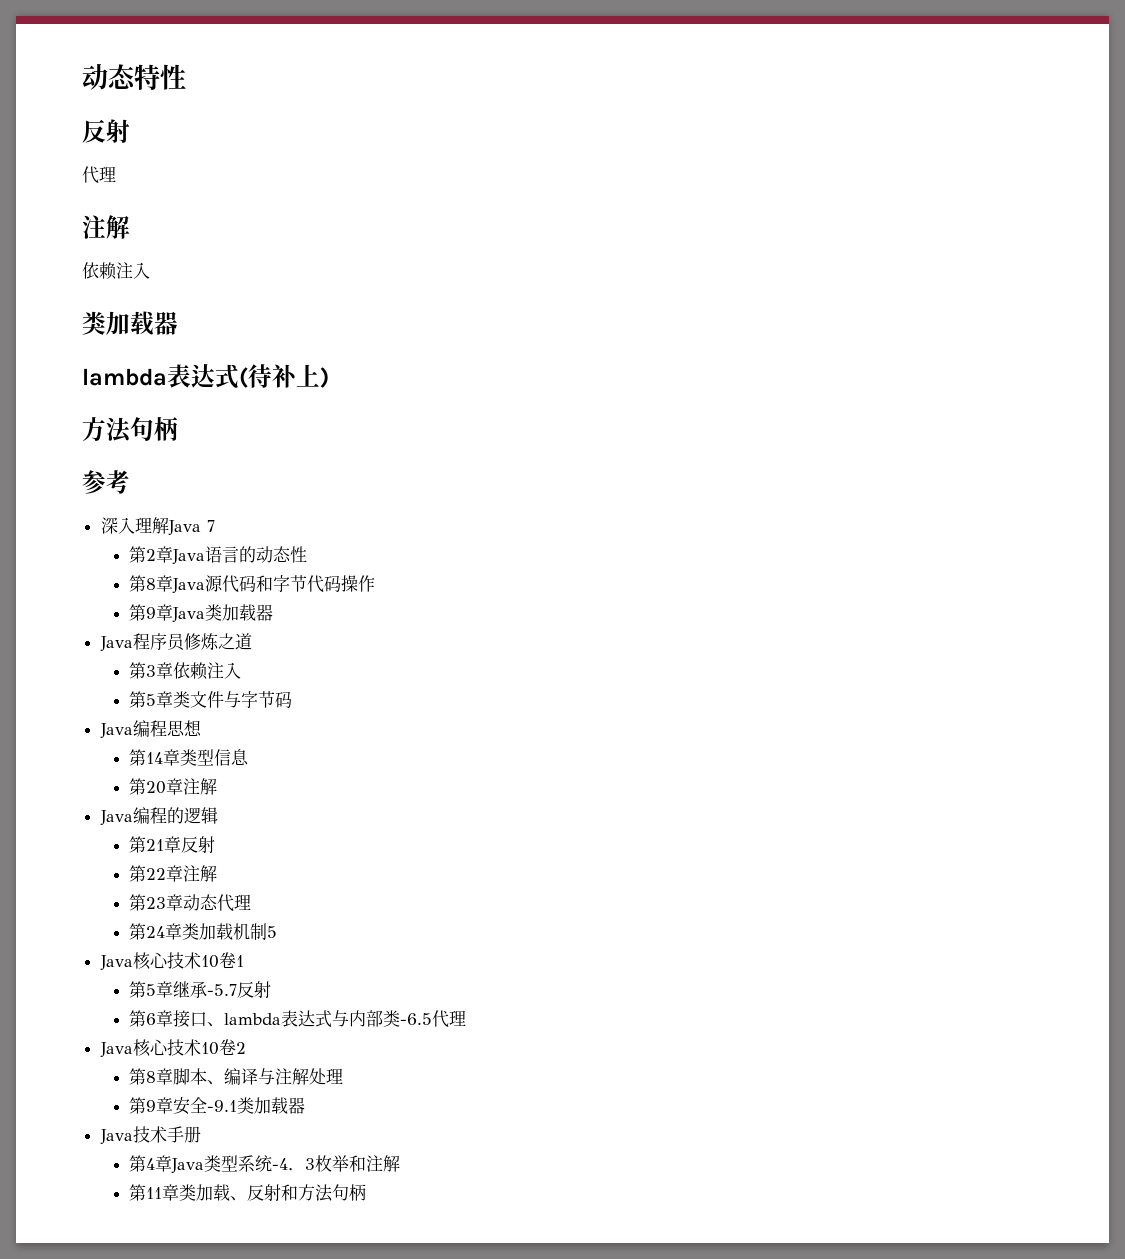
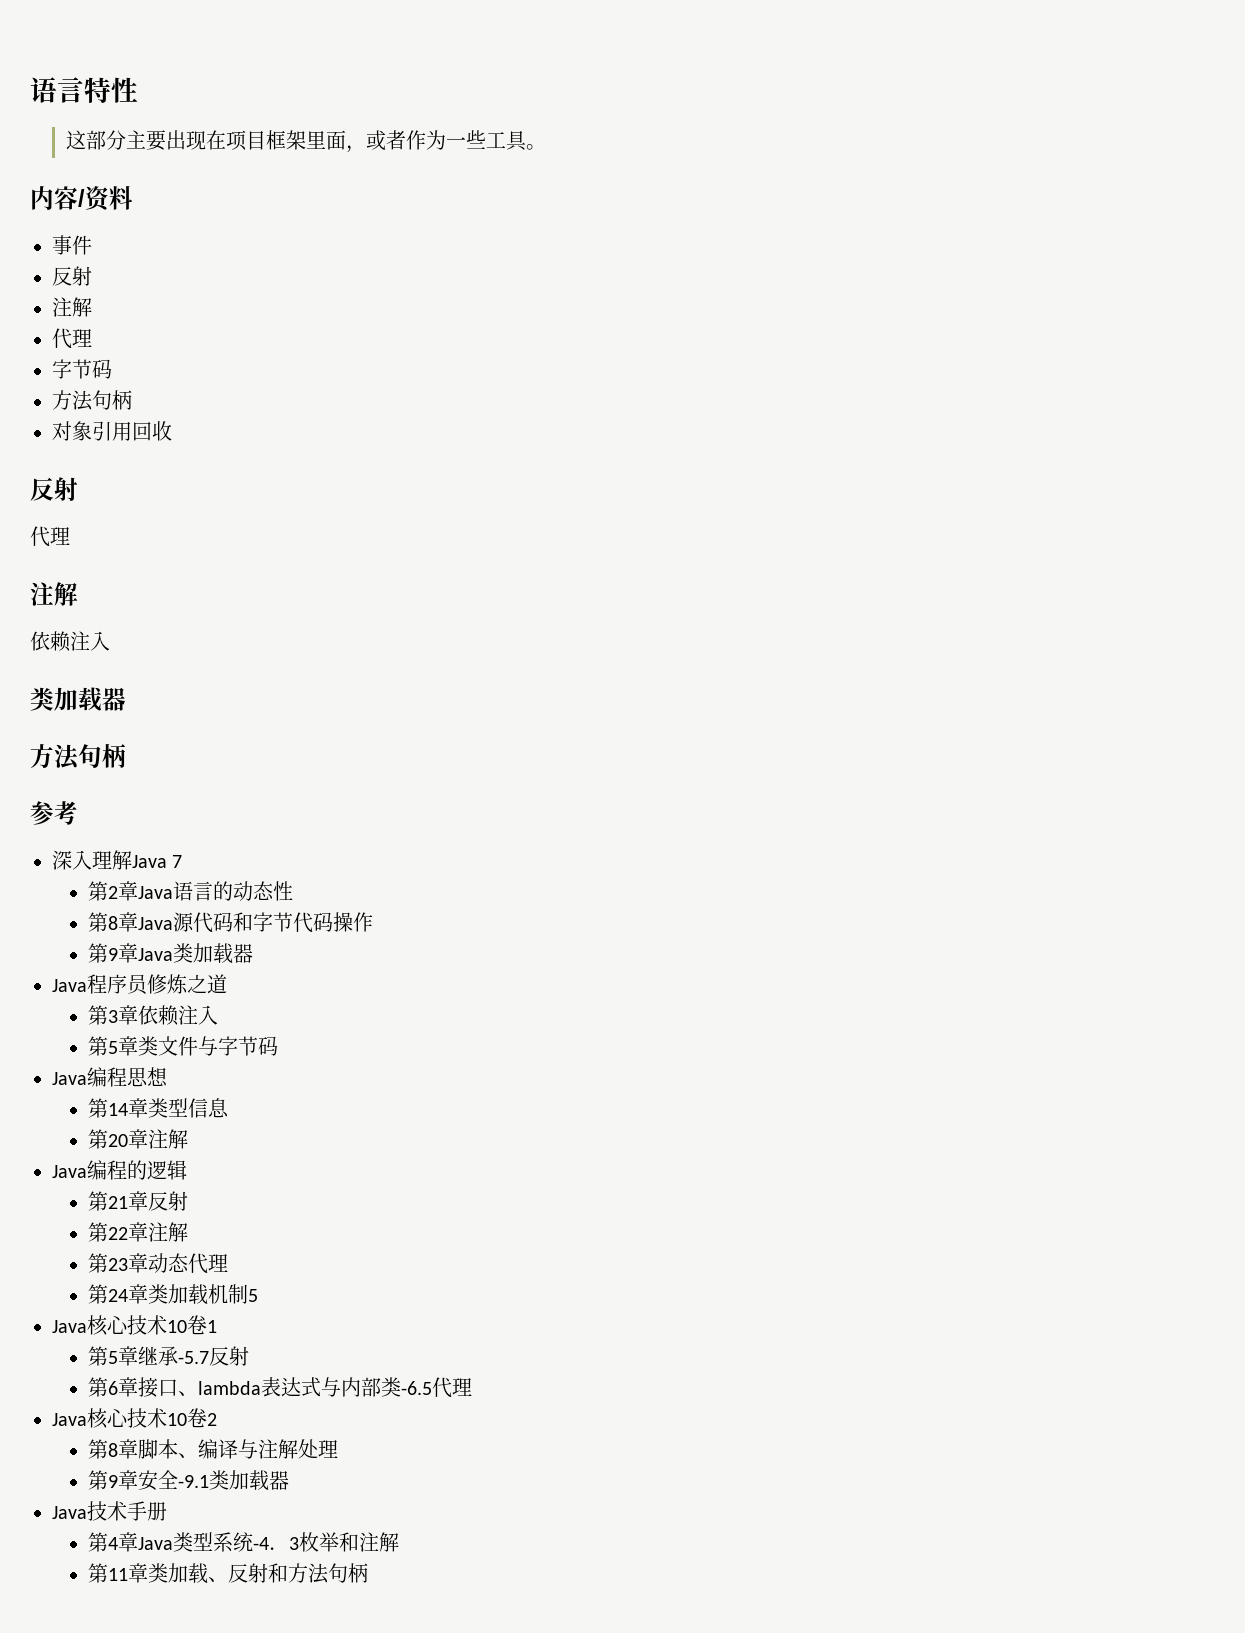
- 动态特性
+ 语言特性
+ 这部分主要出现在项目框架里面，或者作为一些工具。
+ 内容/资料
+ 事件
+ 反射
+ 注解
+ 代理
+ 字节码
+ 方法句柄
+ 对象引用回收
- lambda表达式(待补上)

